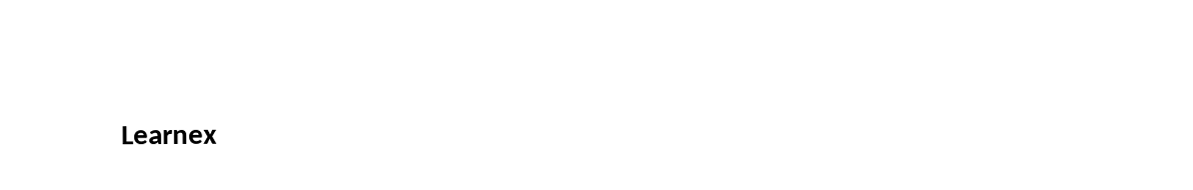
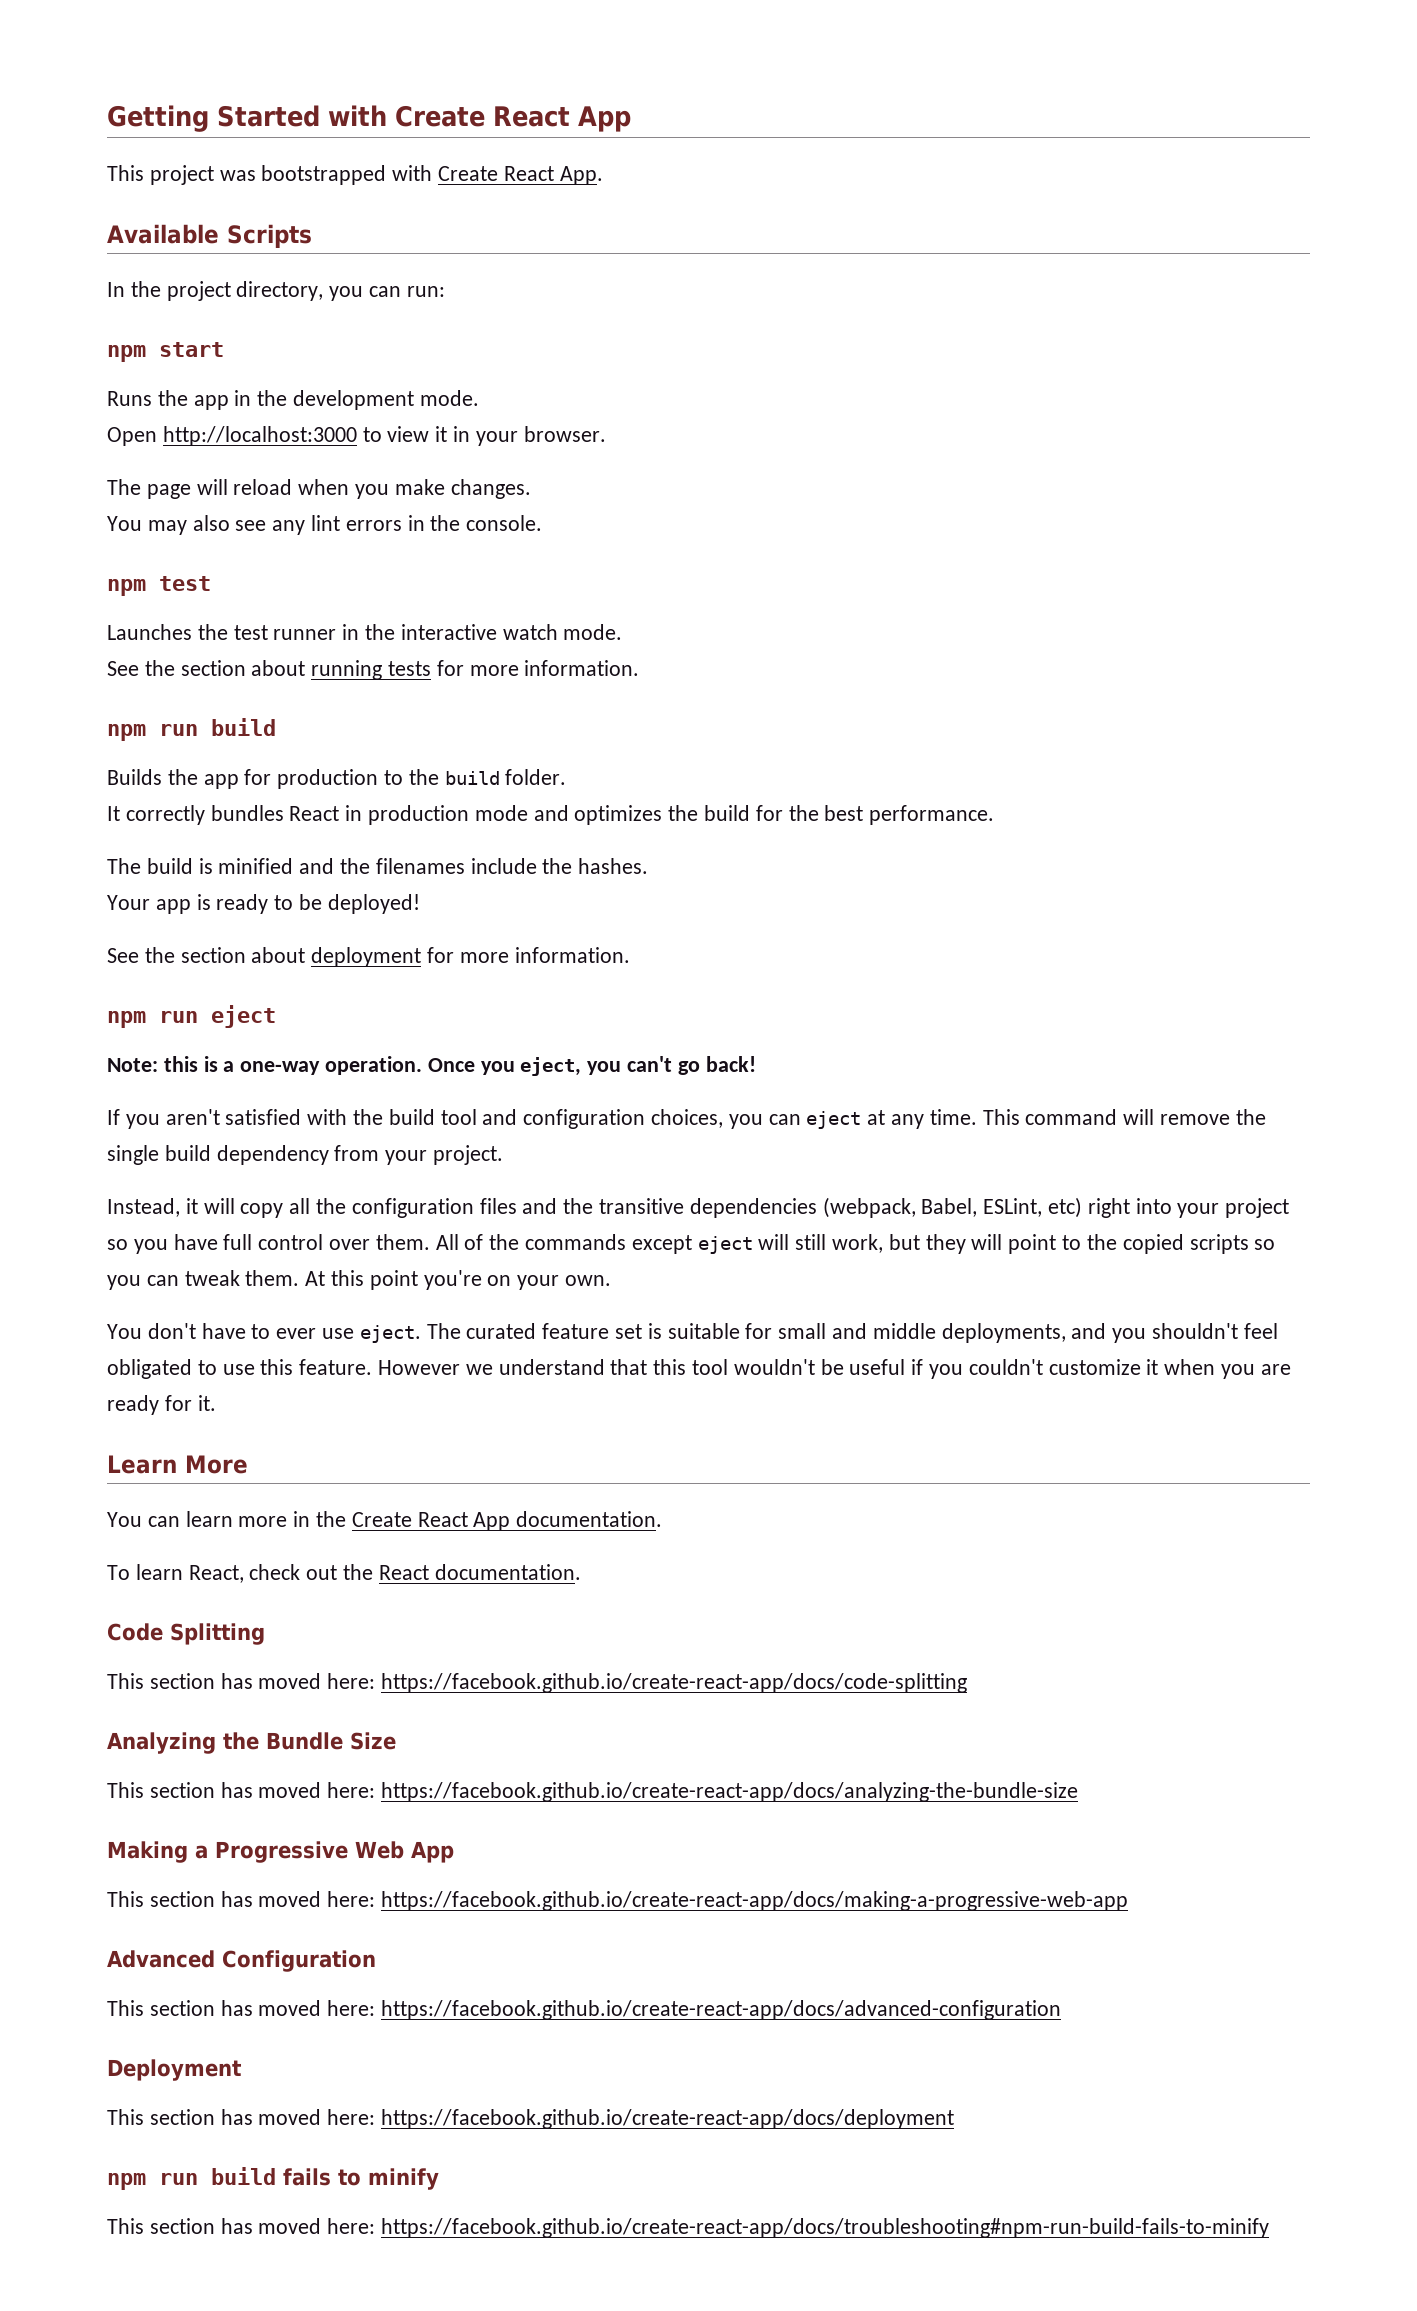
- Learnex
+ Getting Started with Create React App
+ This project was bootstrapped with Create React App.
+ Available Scripts
+ In the project directory, you can run:
+ npm start
+ Runs the app in the development mode.
+ Open http://localhost:3000 to view it in your browser.
+ The page will reload when you make changes.
+ You may also see any lint errors in the console.
+ npm test
+ Launches the test runner in the interactive watch mode.
+ See the section about running tests for more information.
+ npm run build
+ Builds the app for production to the build folder.
+ It correctly bundles React in production mode and optimizes the build for the best performance.
+ The build is minified and the filenames include the hashes.
+ Your app is ready to be deployed!
+ See the section about deployment for more information.
+ npm run eject
+ Note: this is a one-way operation. Once you eject, you can't go back!
+ If you aren't satisfied with the build tool and configuration choices, you can eject at any time. This command will remove the single build dependency from your project.
+ Instead, it will copy all the configuration files and the transitive dependencies (webpack, Babel, ESLint, etc) right into your project so you have full control over them. All of the commands except eject will still work, but they will point to the copied scripts so you can tweak them. At this point you're on your own.
+ You don't have to ever use eject. The curated feature set is suitable for small and middle deployments, and you shouldn't feel obligated to use this feature. However we understand that this tool wouldn't be useful if you couldn't customize it when you are ready for it.
+ Learn More
+ You can learn more in the Create React App documentation.
+ To learn React, check out the React documentation.
+ Code Splitting
+ This section has moved here: https://facebook.github.io/create-react-app/docs/code-splitting
+ Analyzing the Bundle Size
+ This section has moved here: https://facebook.github.io/create-react-app/docs/analyzing-the-bundle-size
+ Making a Progressive Web App
+ This section has moved here: https://facebook.github.io/create-react-app/docs/making-a-progressive-web-app
+ Advanced Configuration
+ This section has moved here: https://facebook.github.io/create-react-app/docs/advanced-configuration
+ Deployment
+ This section has moved here: https://facebook.github.io/create-react-app/docs/deployment
+ npm run build fails to minify
+ This section has moved here: https://facebook.github.io/create-react-app/docs/troubleshooting#npm-run-build-fails-to-minify

